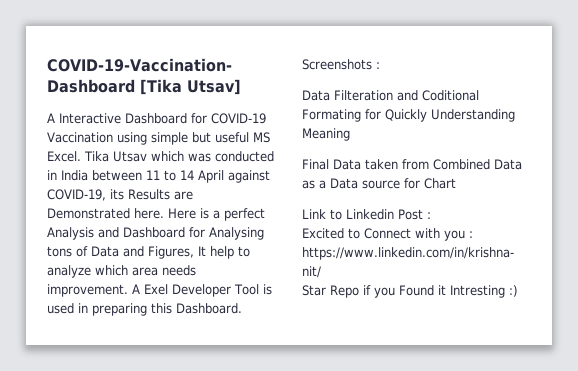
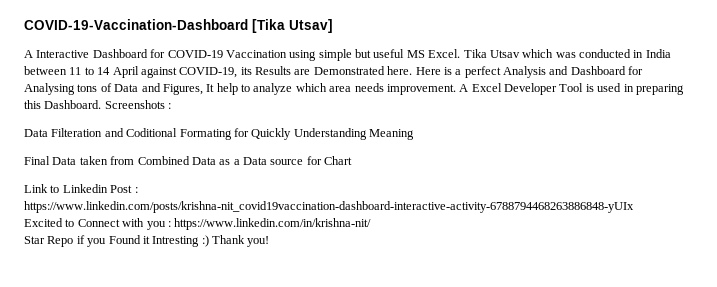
- A Exel Developer Tool is used in preparing this Dashboard.
+ A Excel Developer Tool is used in preparing this Dashboard.
- Link to Linkedin Post :
+ Link to Linkedin Post : https://www.linkedin.com/posts/krishna-nit_covid19vaccination-dashboard-interactive-activity-6788794468263886848-yUIx
- Star Repo if you Found it Intresting :)
+ Star Repo if you Found it Intresting :) Thank you!

